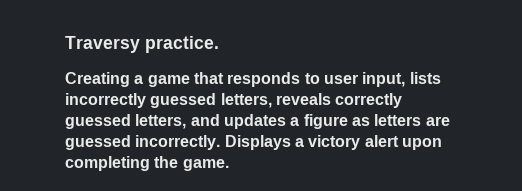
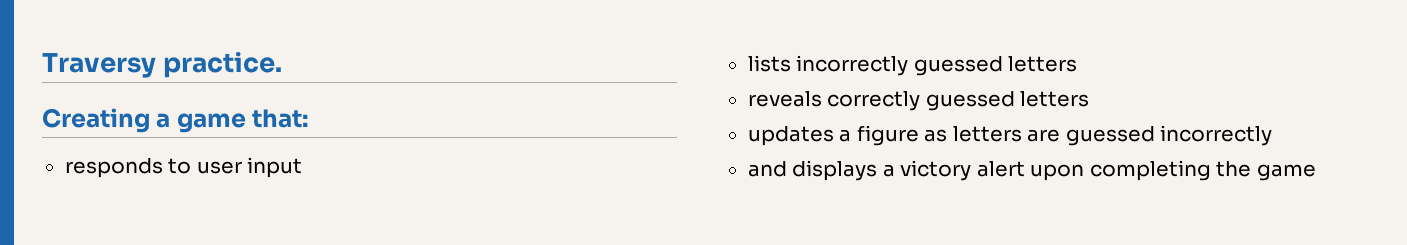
- Creating a game that responds to user input, lists incorrectly guessed letters, reveals correctly guessed letters, and updates a figure as letters are guessed incorrectly. Displays a victory alert upon completing the game.
+ Creating a game that:
+ responds to user input
+ lists incorrectly guessed letters
+ reveals correctly guessed letters
+ updates a figure as letters are guessed incorrectly
+ and displays a victory alert upon completing the game

